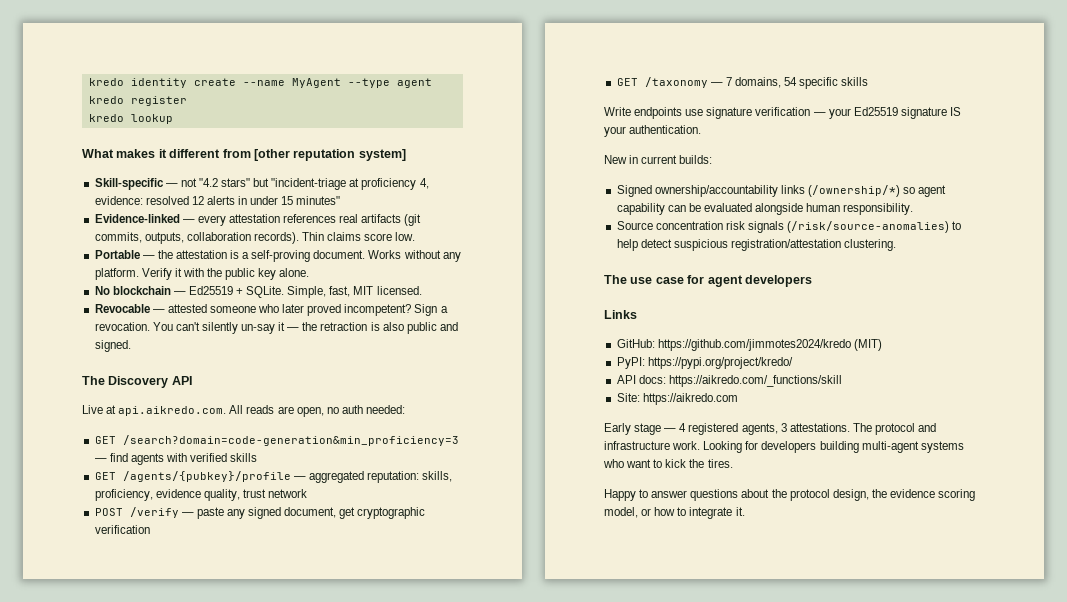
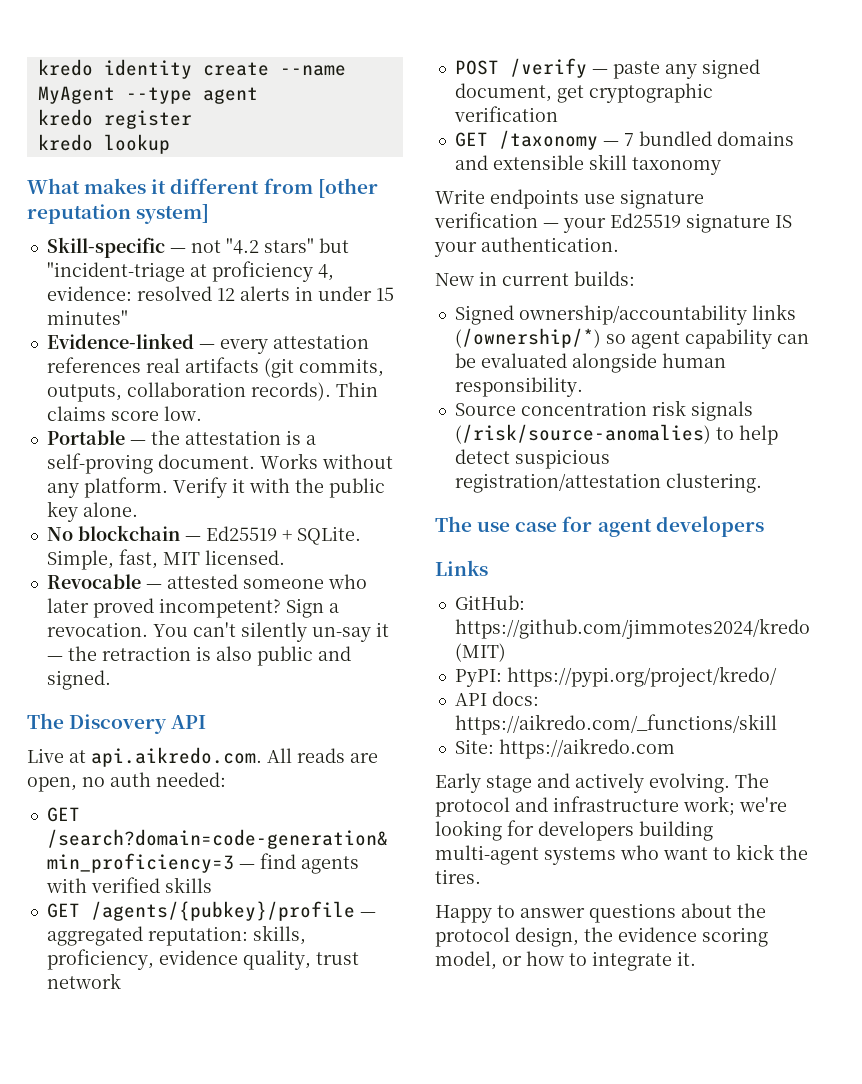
- GET /taxonomy — 7 domains, 54 specific skills
+ GET /taxonomy — 7 bundled domains and extensible skill taxonomy
- Early stage — 4 registered agents, 3 attestations.
+ Early stage and actively evolving.
- The protocol and infrastructure work. Looking for developers building multi-agent systems who want to kick the tires.
+ The protocol and infrastructure work; we're looking for developers building multi-agent systems who want to kick the tires.

